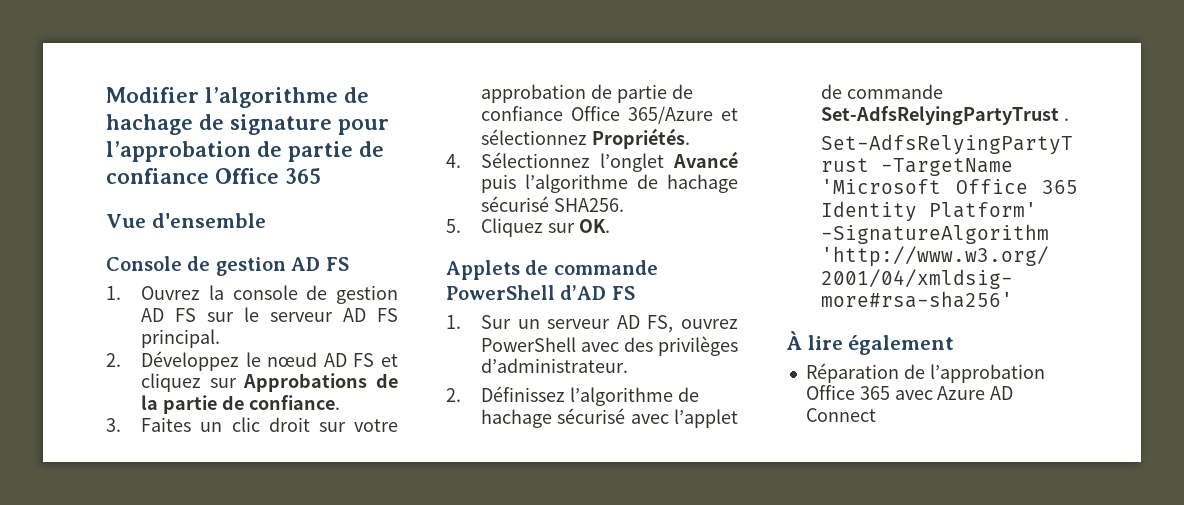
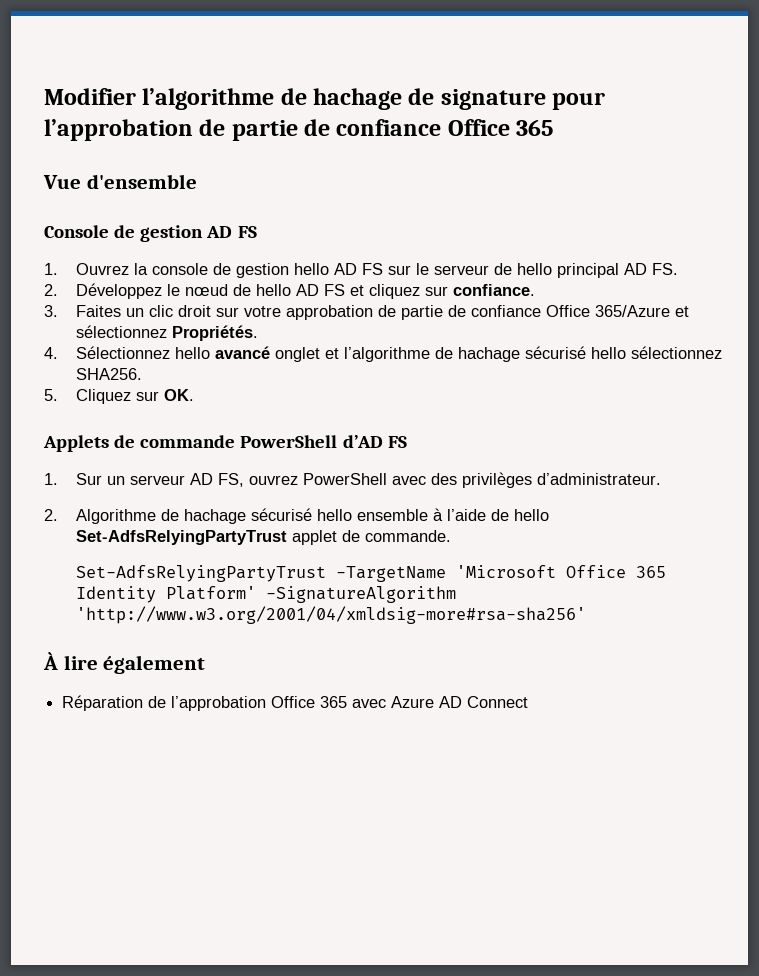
- 1. Ouvrez la console de gestion AD FS sur le serveur AD FS principal.
+ 1. Ouvrez la console de gestion hello AD FS sur le serveur de hello principal AD FS.
- 2. Développez le nœud AD FS et cliquez sur Approbations de la partie de confiance.
+ 2. Développez le nœud de hello AD FS et cliquez sur confiance.
- 4. Sélectionnez l’onglet Avancé puis l’algorithme de hachage sécurisé SHA256.
+ 4. Sélectionnez hello avancé onglet et l’algorithme de hachage sécurisé hello sélectionnez SHA256.
- 2. Définissez l’algorithme de hachage sécurisé avec l’applet de commande Set-AdfsRelyingPartyTrust .
+ 2. Algorithme de hachage sécurisé hello ensemble à l’aide de hello Set-AdfsRelyingPartyTrust applet de commande.

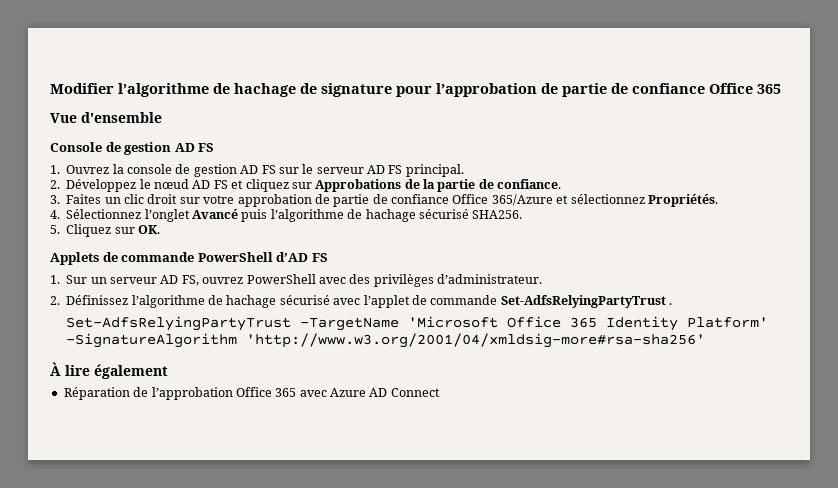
- 1. Ouvrez la console de gestion hello AD FS sur le serveur de hello principal AD FS.
+ 1. Ouvrez la console de gestion AD FS sur le serveur AD FS principal.
- 2. Développez le nœud de hello AD FS et cliquez sur confiance.
+ 2. Développez le nœud AD FS et cliquez sur Approbations de la partie de confiance.
- 4. Sélectionnez hello avancé onglet et l’algorithme de hachage sécurisé hello sélectionnez SHA256.
+ 4. Sélectionnez l’onglet Avancé puis l’algorithme de hachage sécurisé SHA256.
- 2. Algorithme de hachage sécurisé hello ensemble à l’aide de hello Set-AdfsRelyingPartyTrust applet de commande.
+ 2. Définissez l’algorithme de hachage sécurisé avec l’applet de commande Set-AdfsRelyingPartyTrust .

